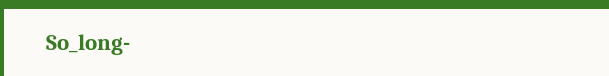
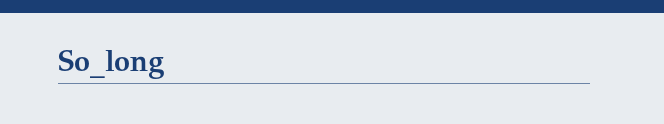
- So_long-
+ So_long

